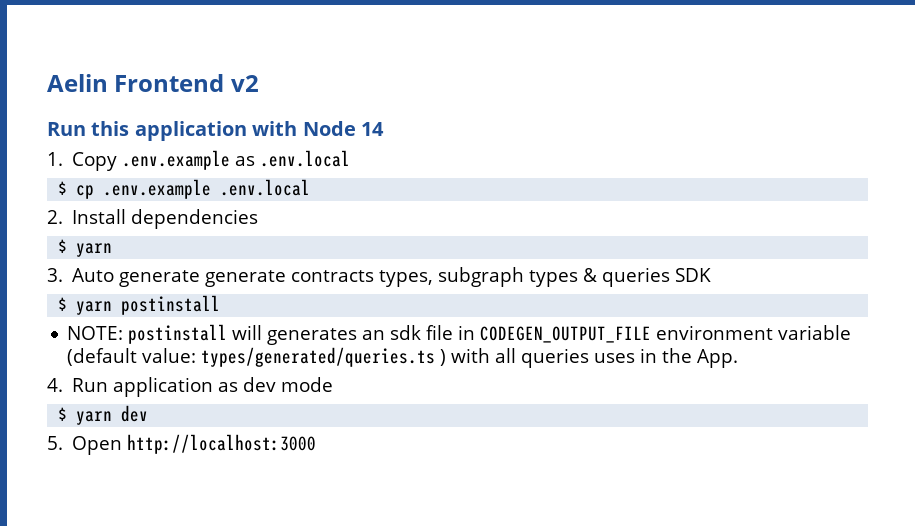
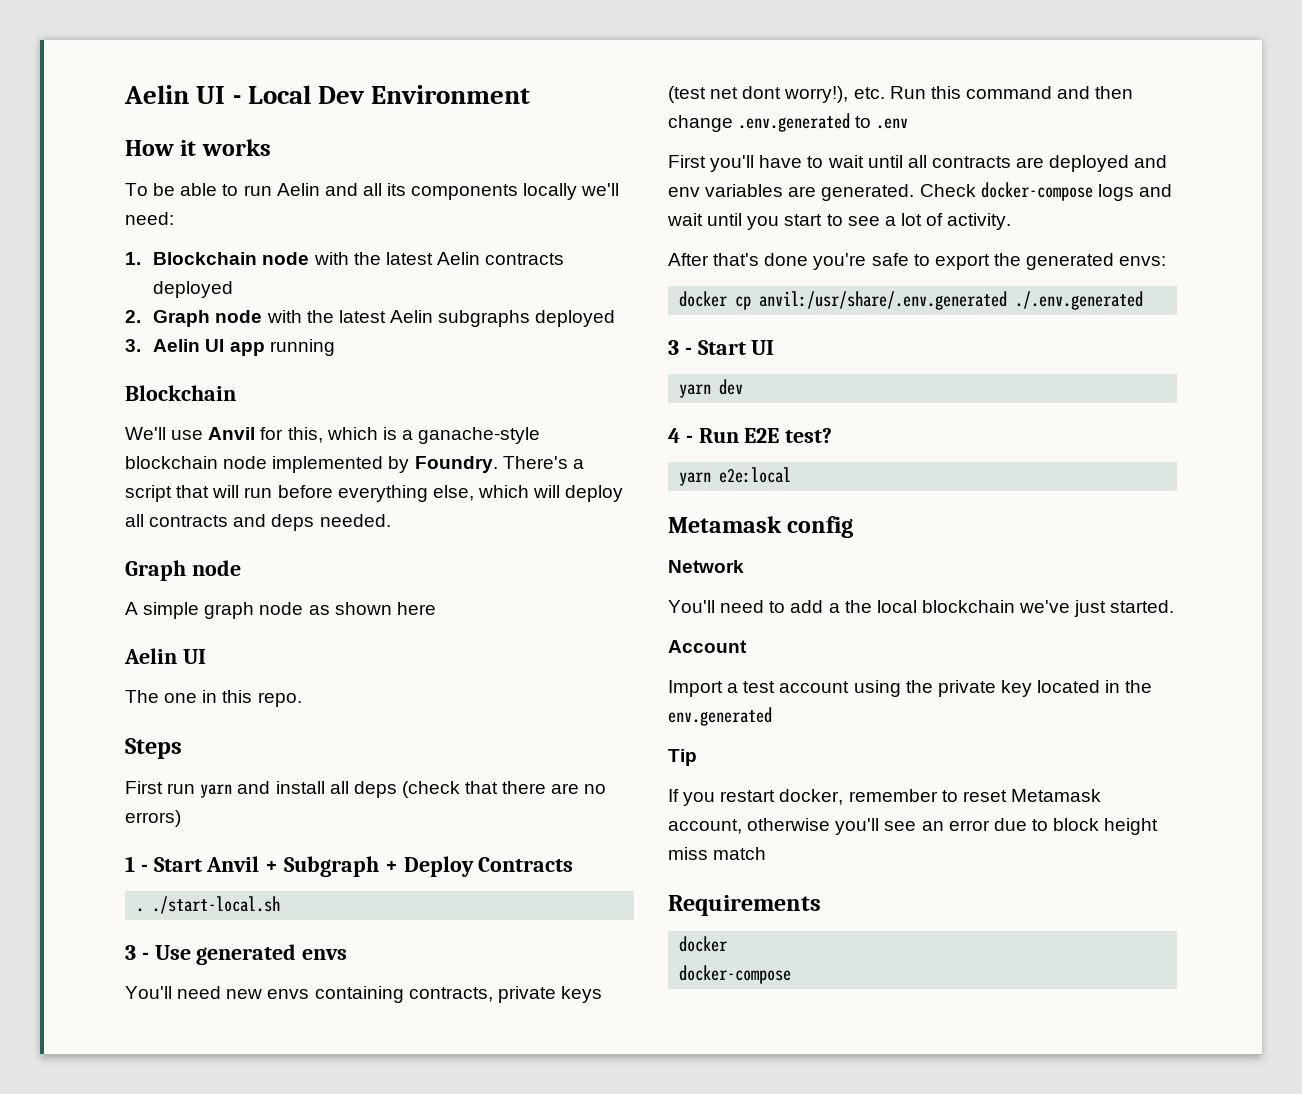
- Aelin Frontend v2
- Run this application with Node 14
- 1. Copy .env.example as .env.local
- $ cp .env.example .env.local
- 2. Install dependencies
- $ yarn
- 3. Auto generate generate contracts types, subgraph types & queries SDK
- $ yarn postinstall
- NOTE: postinstall will generates an sdk file in CODEGEN_OUTPUT_FILE environment variable (default value: types/generated/queries.ts ) with all queries uses in the App.
- 4. Run application as dev mode
- $ yarn dev
- 5. Open http://localhost:3000
+ Aelin UI - Local Dev Environment
+ How it works
+ To be able to run Aelin and all its components locally we'll need:
+ 1. Blockchain node with the latest Aelin contracts deployed
+ 2. Graph node with the latest Aelin subgraphs deployed
+ 3. Aelin UI app running
+ Blockchain
+ We'll use Anvil for this, which is a ganache-style blockchain node implemented by Foundry. There's a script that will run before everything else, which will deploy all contracts and deps needed.
+ Graph node
+ A simple graph node as shown here
+ Aelin UI
+ The one in this repo.
+ Steps
+ First run yarn and install all deps (check that there are no errors)
+ 1 - Start Anvil + Subgraph + Deploy Contracts
+ . ./start-local.sh
+ 3 - Use generated envs
+ You'll need new envs containing contracts, private keys (test net dont worry!), etc. Run this command and then change .env.generated to .env
+ First you'll have to wait until all contracts are deployed and env variables are generated. Check docker-compose logs and wait until you start to see a lot of activity.
+ After that's done you're safe to export the generated envs:
+ docker cp anvil:/usr/share/.env.generated ./.env.generated
+ 3 - Start UI
+ yarn dev
+ 4 - Run E2E test?
+ yarn e2e:local
+ Metamask config
+ Network
+ You'll need to add a the local blockchain we've just started.
+ Account
+ Import a test account using the private key located in the env.generated
+ Tip
+ If you restart docker, remember to reset Metamask account, otherwise you'll see an error due to block height miss match
+ Requirements
+ docker
+ docker-compose

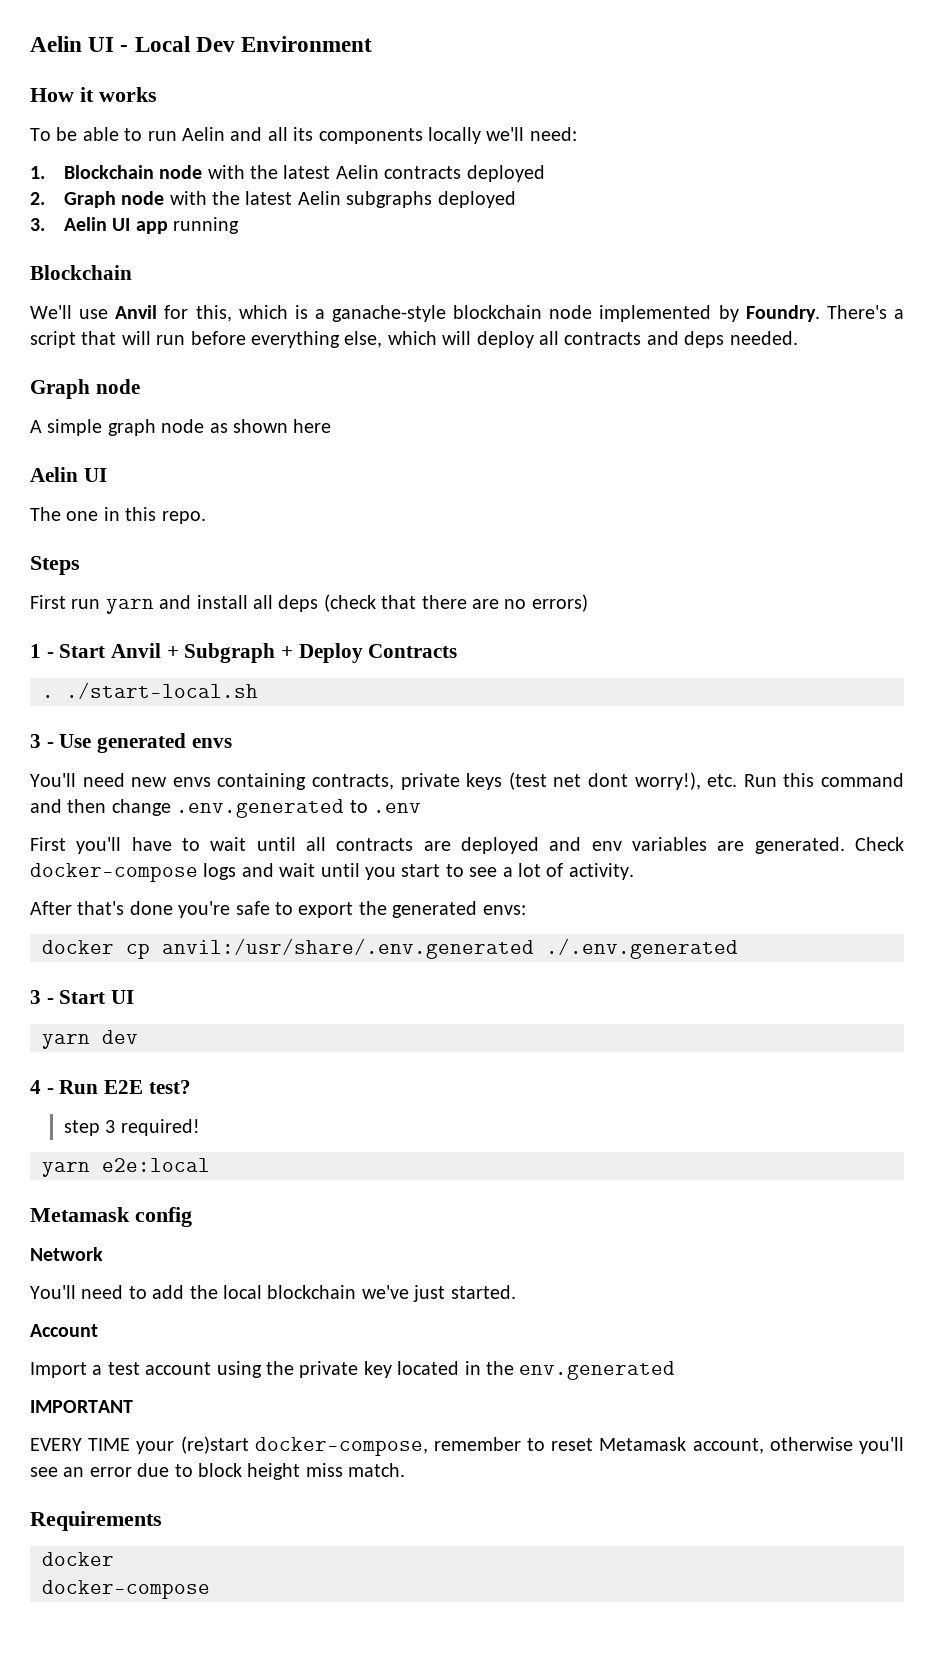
+ step 3 required!
- You'll need to add a the local blockchain we've just started.
+ You'll need to add the local blockchain we've just started.
- Tip
- If you restart docker, remember to reset Metamask account, otherwise you'll see an error due to block height miss match
+ IMPORTANT
+ EVERY TIME your (re)start docker-compose, remember to reset Metamask account, otherwise you'll see an error due to block height miss match.

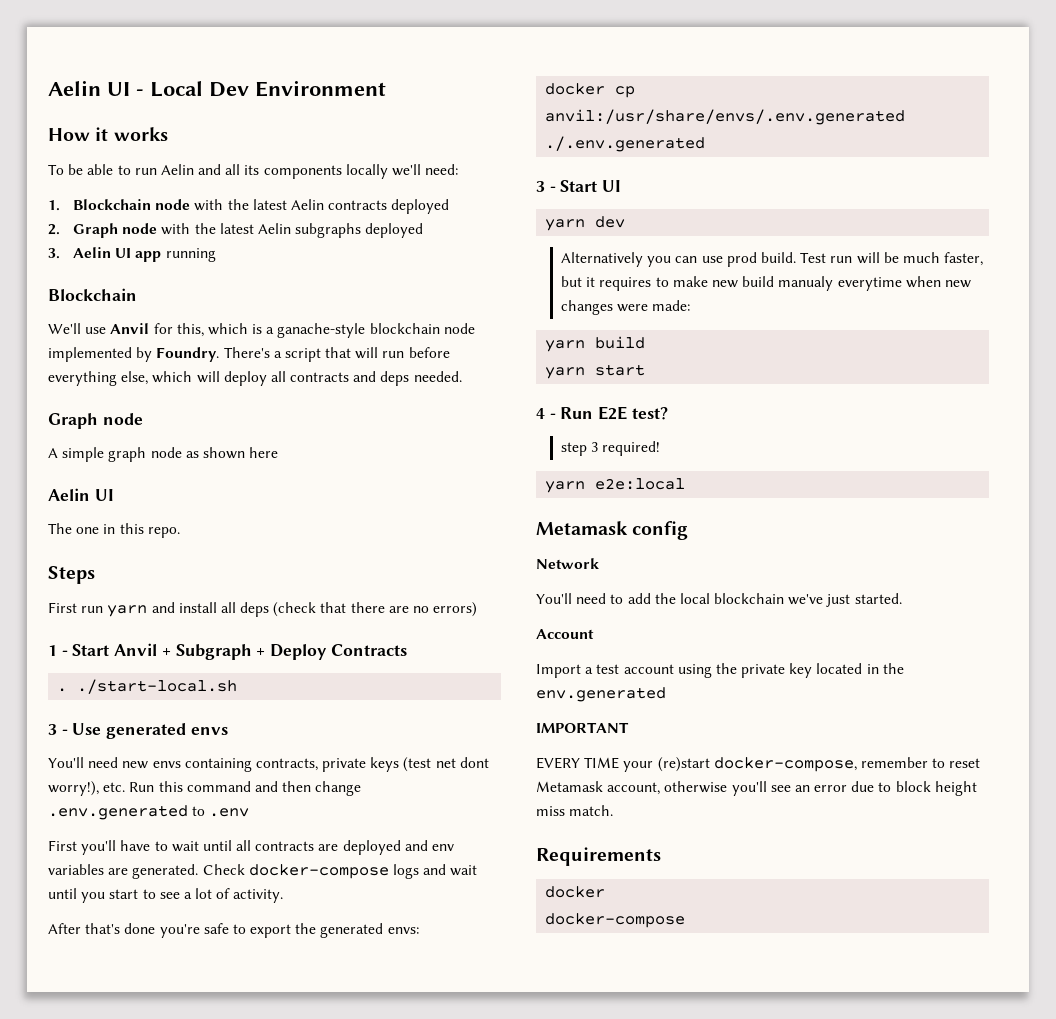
- docker cp anvil:/usr/share/.env.generated ./.env.generated
+ docker cp anvil:/usr/share/envs/.env.generated ./.env.generated
+ Alternatively you can use prod build. Test run will be much faster, but it requires to make new build manualy everytime when new changes were made:
+ yarn build
+ yarn start

